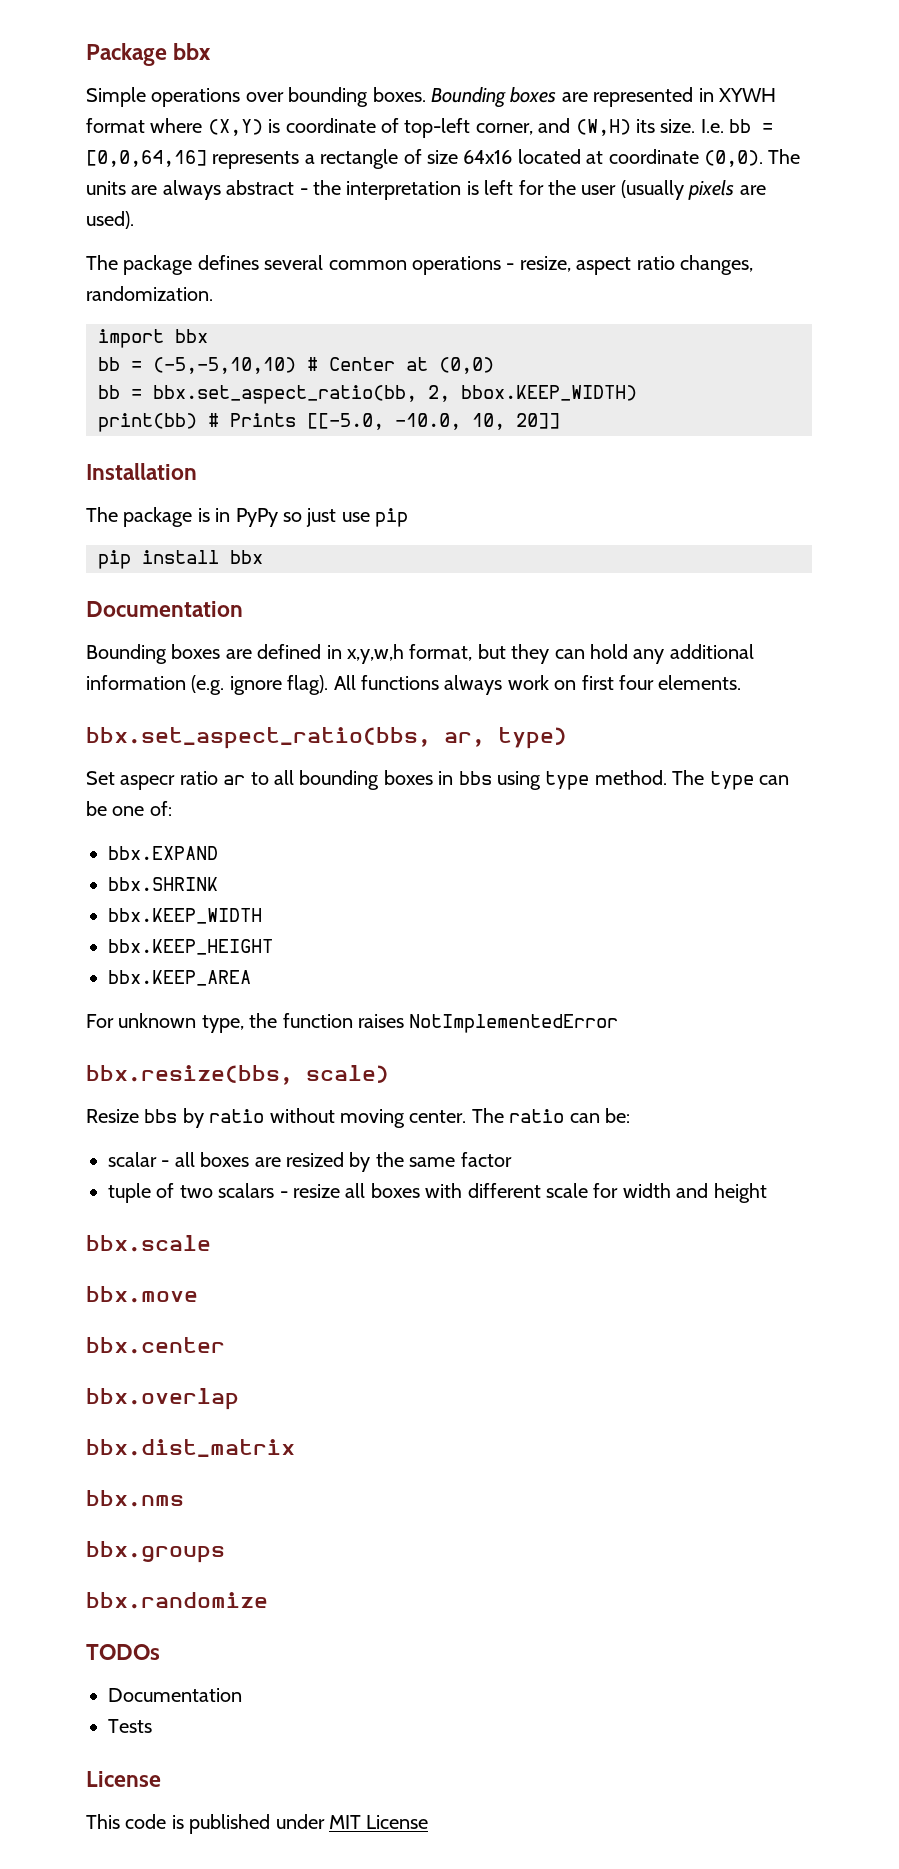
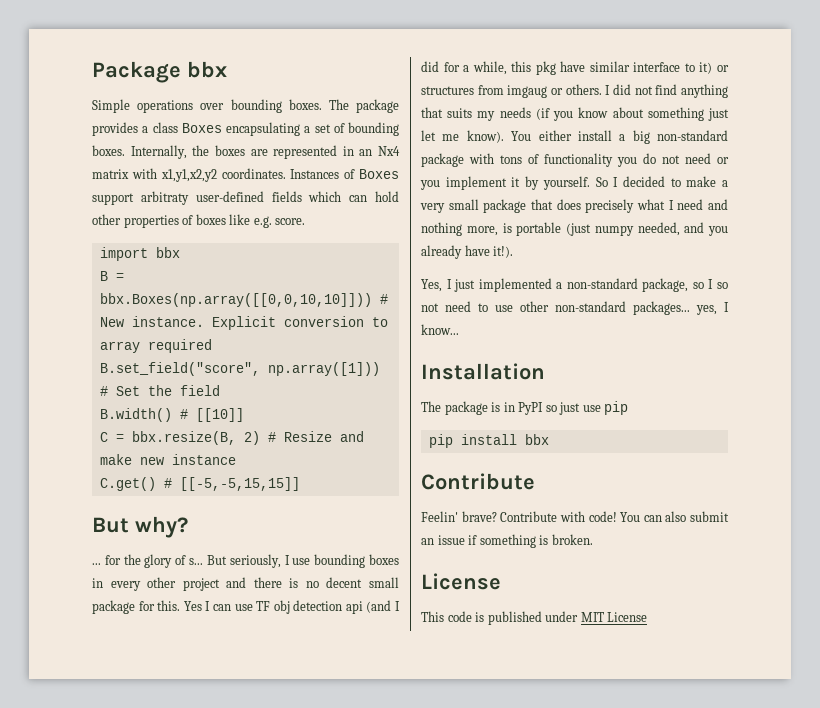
- Bounding boxes are represented in XYWH format where (X,Y) is coordinate of top-left corner, and (W,H) its size. I.e. bb = [0,0,64,16] represents a rectangle of size 64x16 located at coordinate (0,0). The units are always abstract - the interpretation is left for the user (usually pixels are used).
- The package defines several common operations - resize, aspect ratio changes, randomization.
+ The package provides a class Boxes encapsulating a set of bounding boxes. Internally, the boxes are represented in an Nx4 matrix with x1,y1,x2,y2 coordinates. Instances of Boxes support arbitraty user-defined fields which can hold other properties of boxes like e.g. score.
  import bbx
- bb = (-5,-5,10,10) # Center at (0,0)
- bb = bbx.set_aspect_ratio(bb, 2, bbox.KEEP_WIDTH)
- print(bb) # Prints [[-5.0, -10.0, 10, 20]]
+ B = bbx.Boxes(np.array([[0,0,10,10]])) # New instance. Explicit conversion to array required
+ B.set_field("score", np.array([1])) # Set the field
+ B.width() # [[10]]
+ C = bbx.resize(B, 2) # Resize and make new instance
+ C.get() # [[-5,-5,15,15]]
+ But why?
+ ... for the glory of s... But seriously, I use bounding boxes in every other project and there is no decent small package for this. Yes I can use TF obj detection api (and I did for a while, this pkg have similar interface to it) or structures from imgaug or others. I did not find anything that suits my needs (if you know about something just let me know). You either install a big non-standard package with tons of functionality you do not need or you implement it by yourself. So I decided to make a very small package that does precisely what I need and nothing more, is portable (just numpy needed, and you already have it!).
+ Yes, I just implemented a non-standard package, so I so not need to use other non-standard packages... yes, I know...
- The package is in PyPy so just use pip
+ The package is in PyPI so just use pip
  pip install bbx
- Documentation
- Bounding boxes are defined in x,y,w,h format, but they can hold any additional information (e.g. ignore flag). All functions always work on first four elements.
- bbx.set_aspect_ratio(bbs, ar, type)
- Set aspecr ratio ar to all bounding boxes in bbs using type method. The type can be one of:
- bbx.EXPAND
- bbx.SHRINK
- bbx.KEEP_WIDTH
- bbx.KEEP_HEIGHT
- bbx.KEEP_AREA
- For unknown type, the function raises NotImplementedError
- bbx.resize(bbs, scale)
- Resize bbs by ratio without moving center. The ratio can be:
- scalar - all boxes are resized by the same factor
- tuple of two scalars - resize all boxes with different scale for width and height
- bbx.scale
- bbx.move
- bbx.center
- bbx.overlap
- bbx.dist_matrix
- bbx.nms
- bbx.groups
- bbx.randomize
- TODOs
- Documentation
- Tests
+ Contribute
+ Feelin' brave? Contribute with code! You can also submit an issue if something is broken.

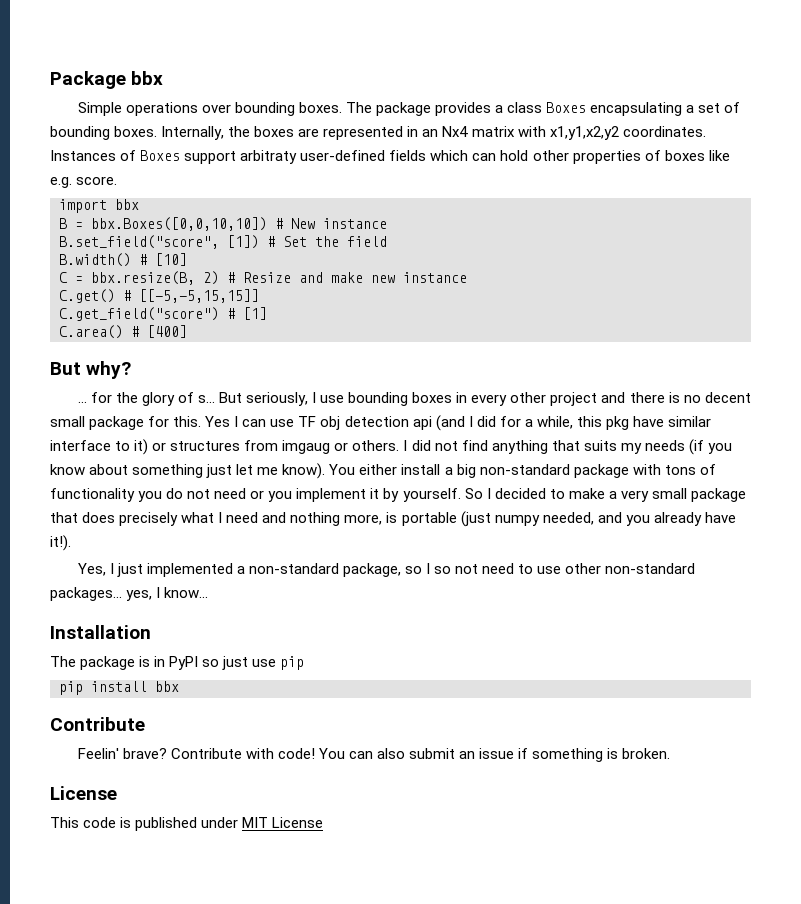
- B = bbx.Boxes(np.array([[0,0,10,10]])) # New instance. Explicit conversion to array required
+ B = bbx.Boxes([0,0,10,10]) # New instance
- B.set_field("score", np.array([1])) # Set the field
+ B.set_field("score", [1]) # Set the field
- B.width() # [[10]]
+ B.width() # [10]
+ C.get_field("score") # [1]
+ C.area() # [400]

